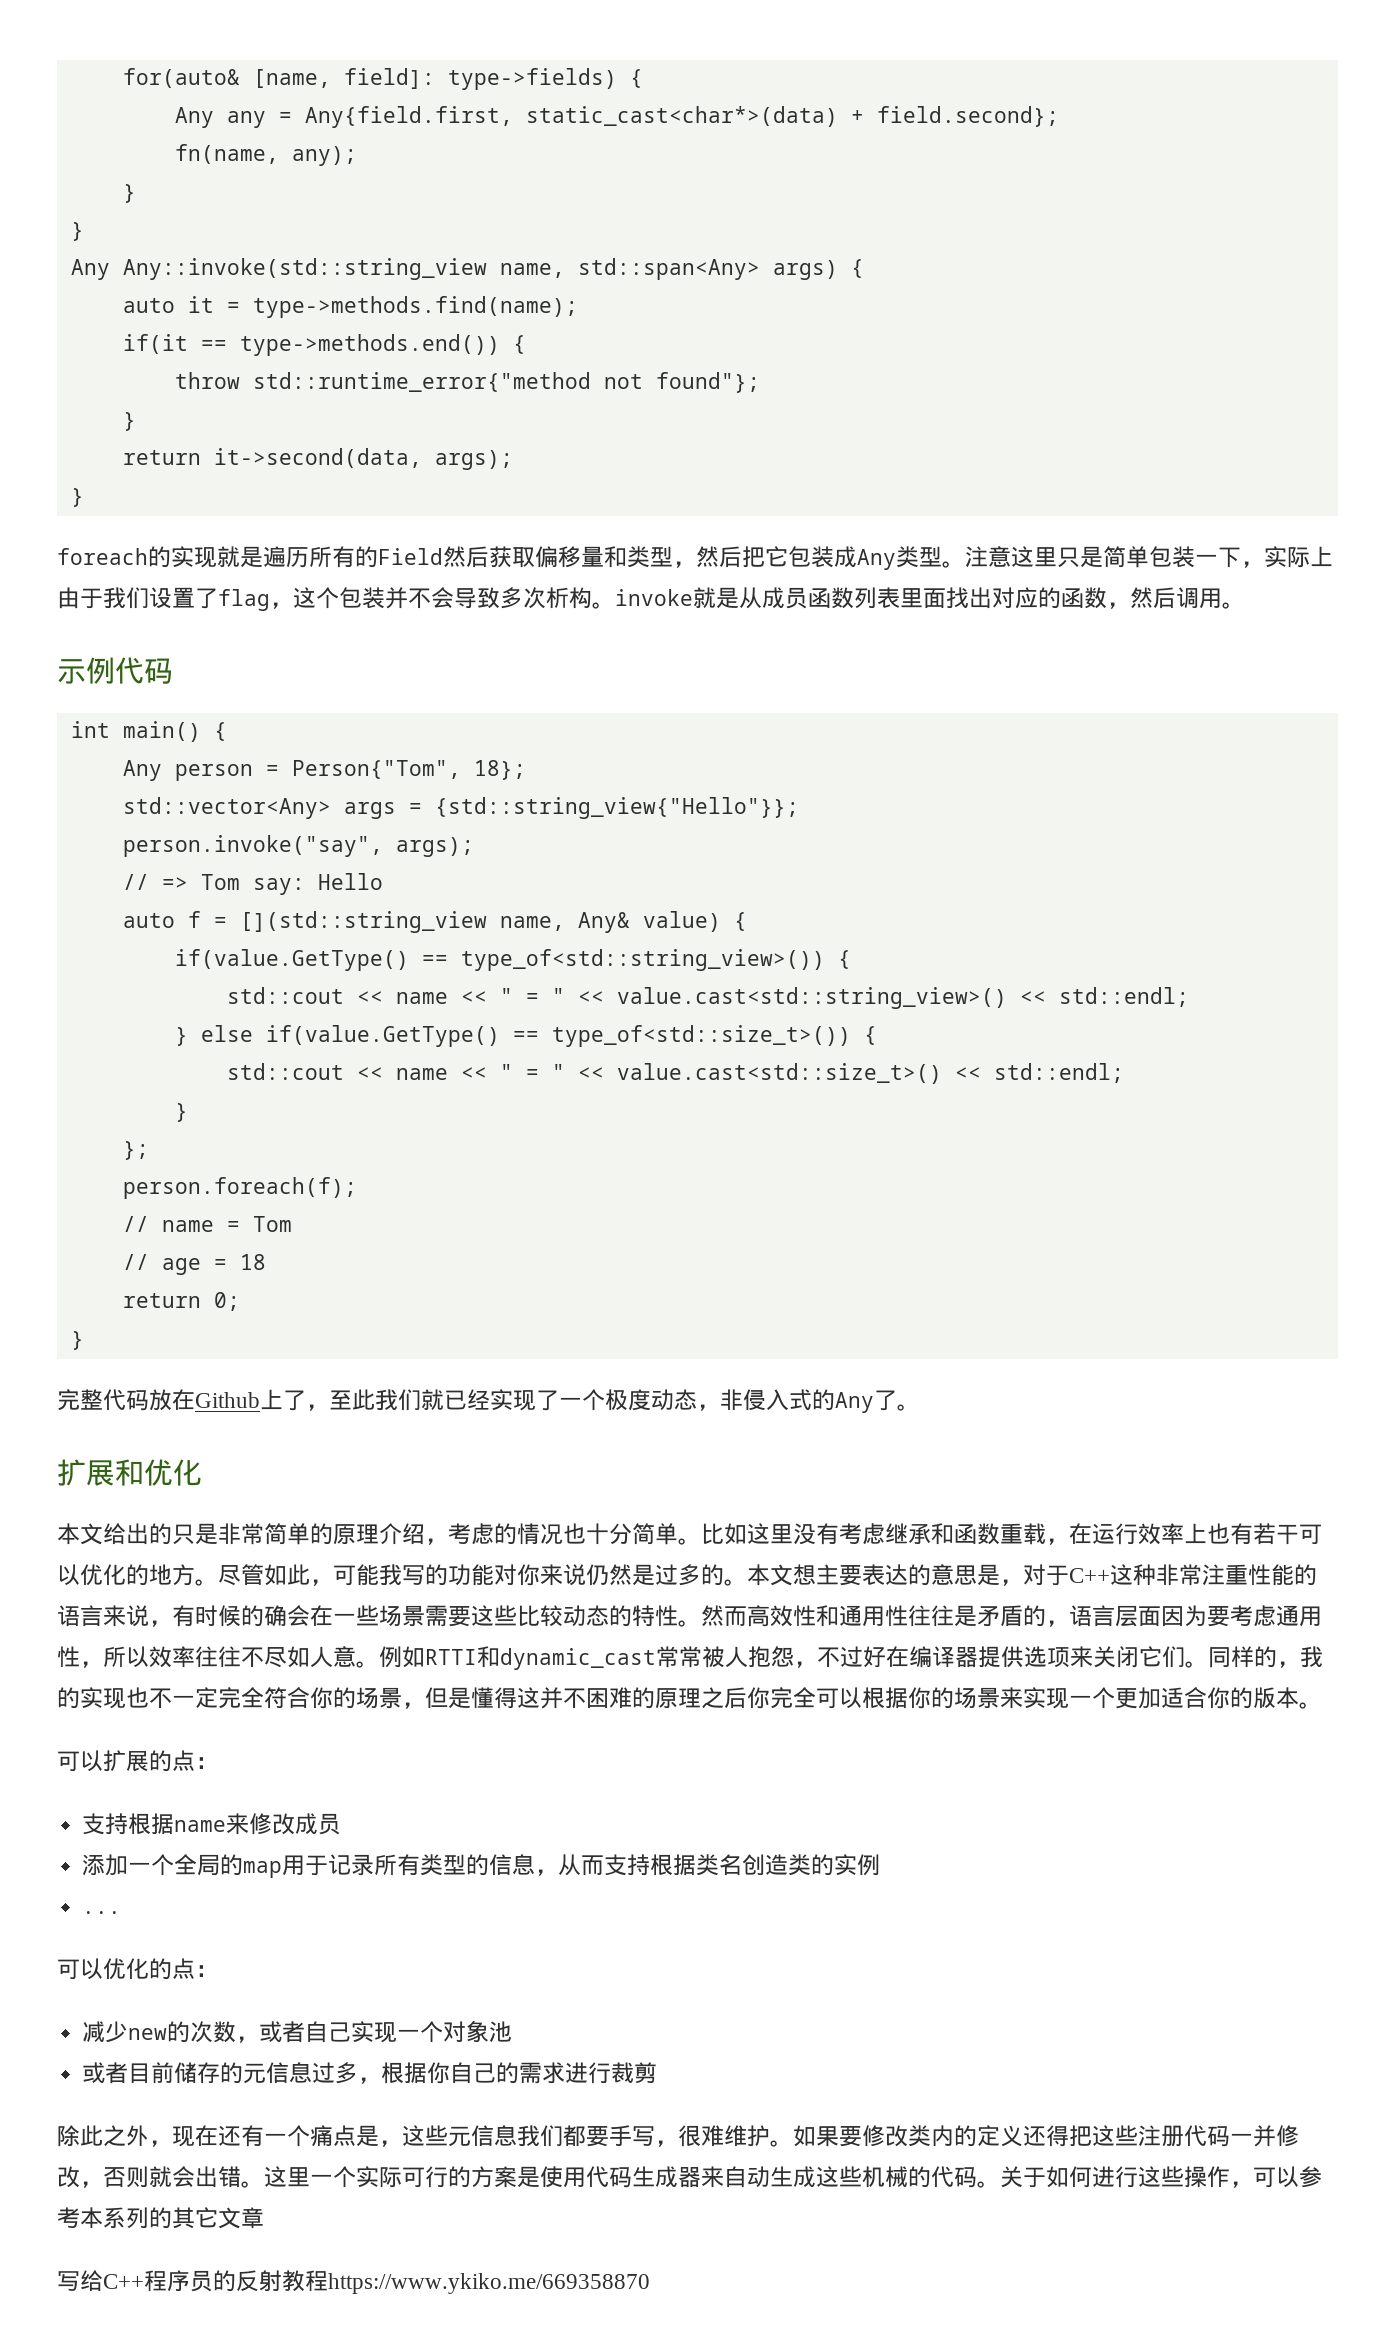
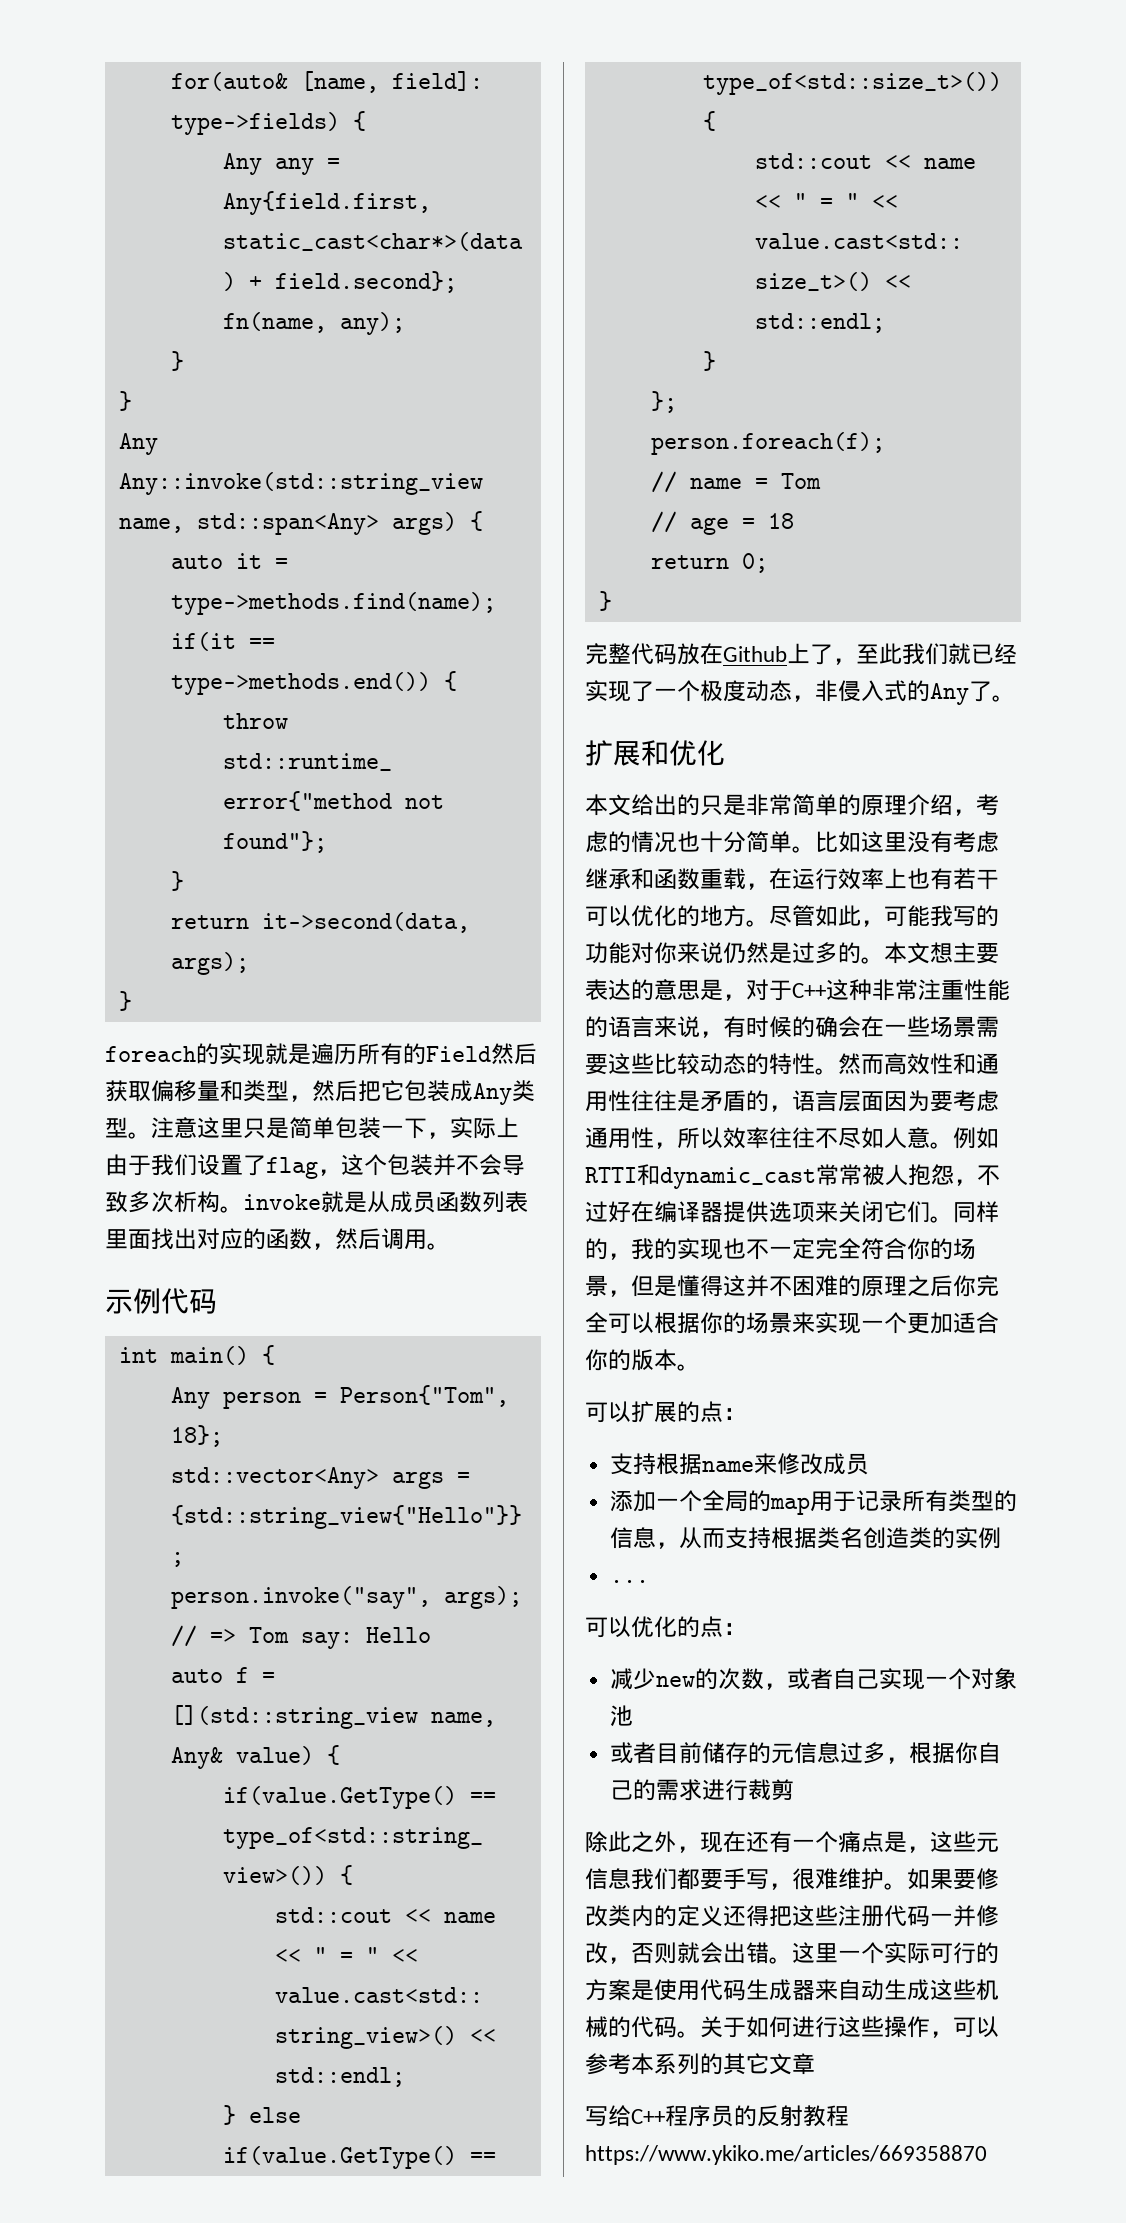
- 写给C++程序员的反射教程https://www.ykiko.me/669358870
+ 写给C++程序员的反射教程https://www.ykiko.me/articles/669358870

